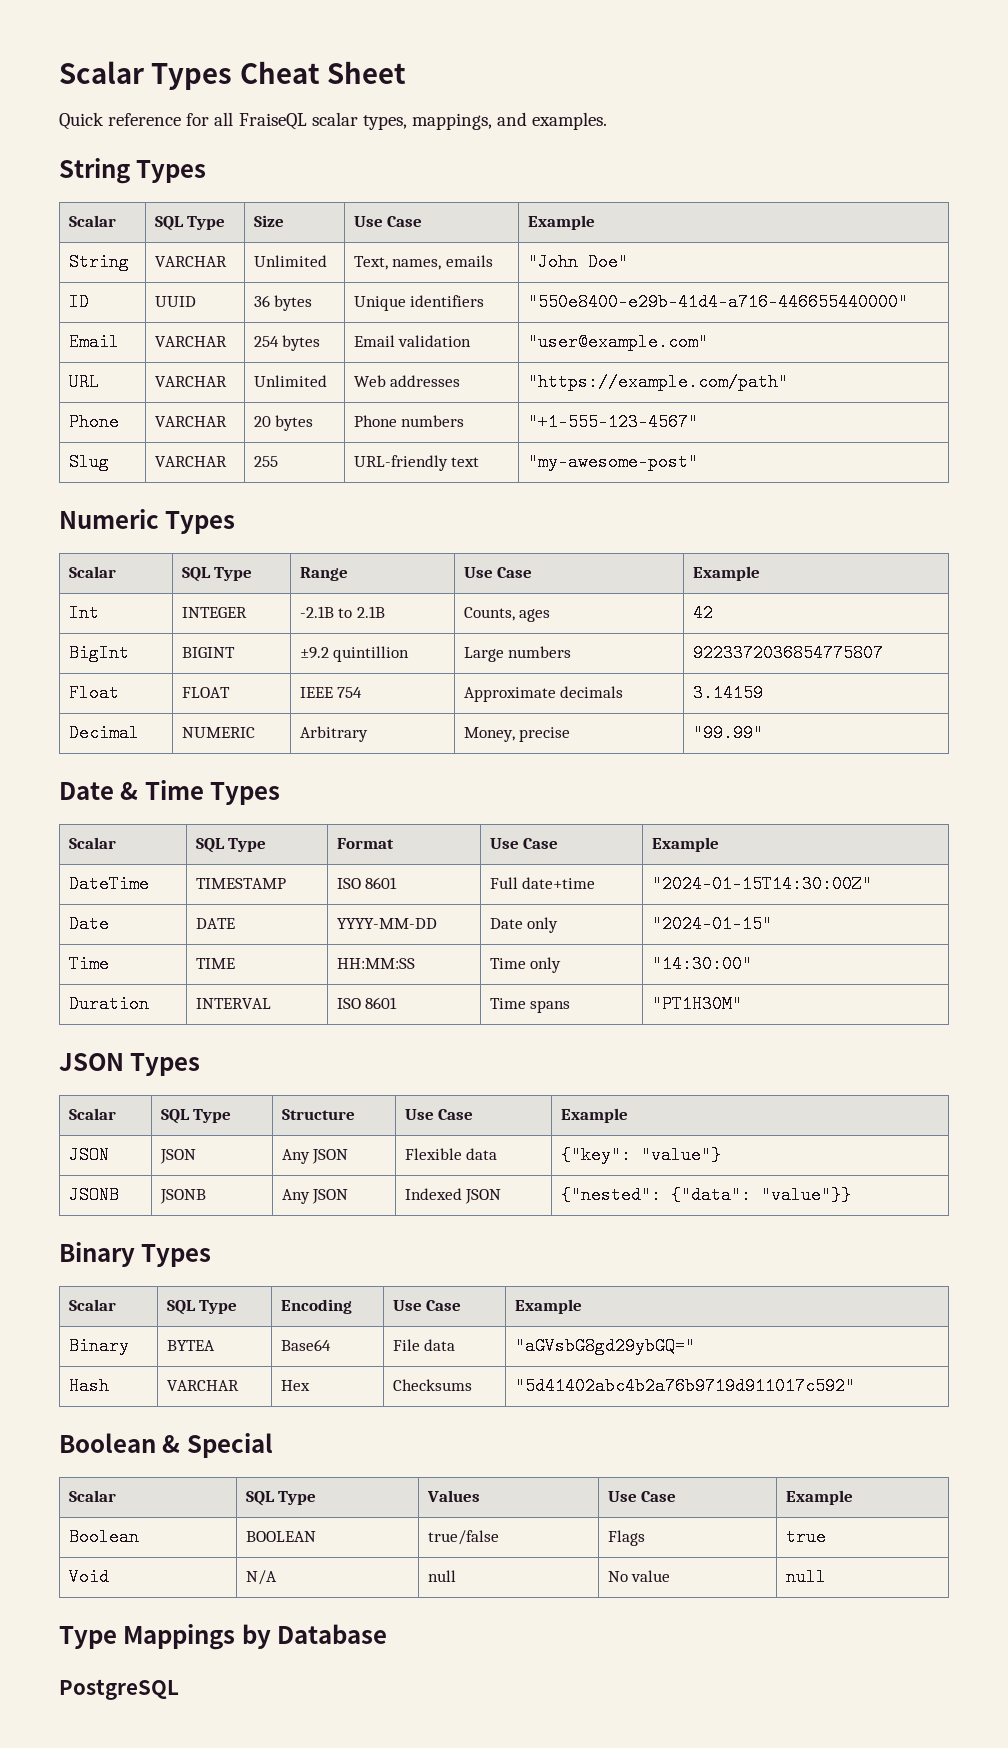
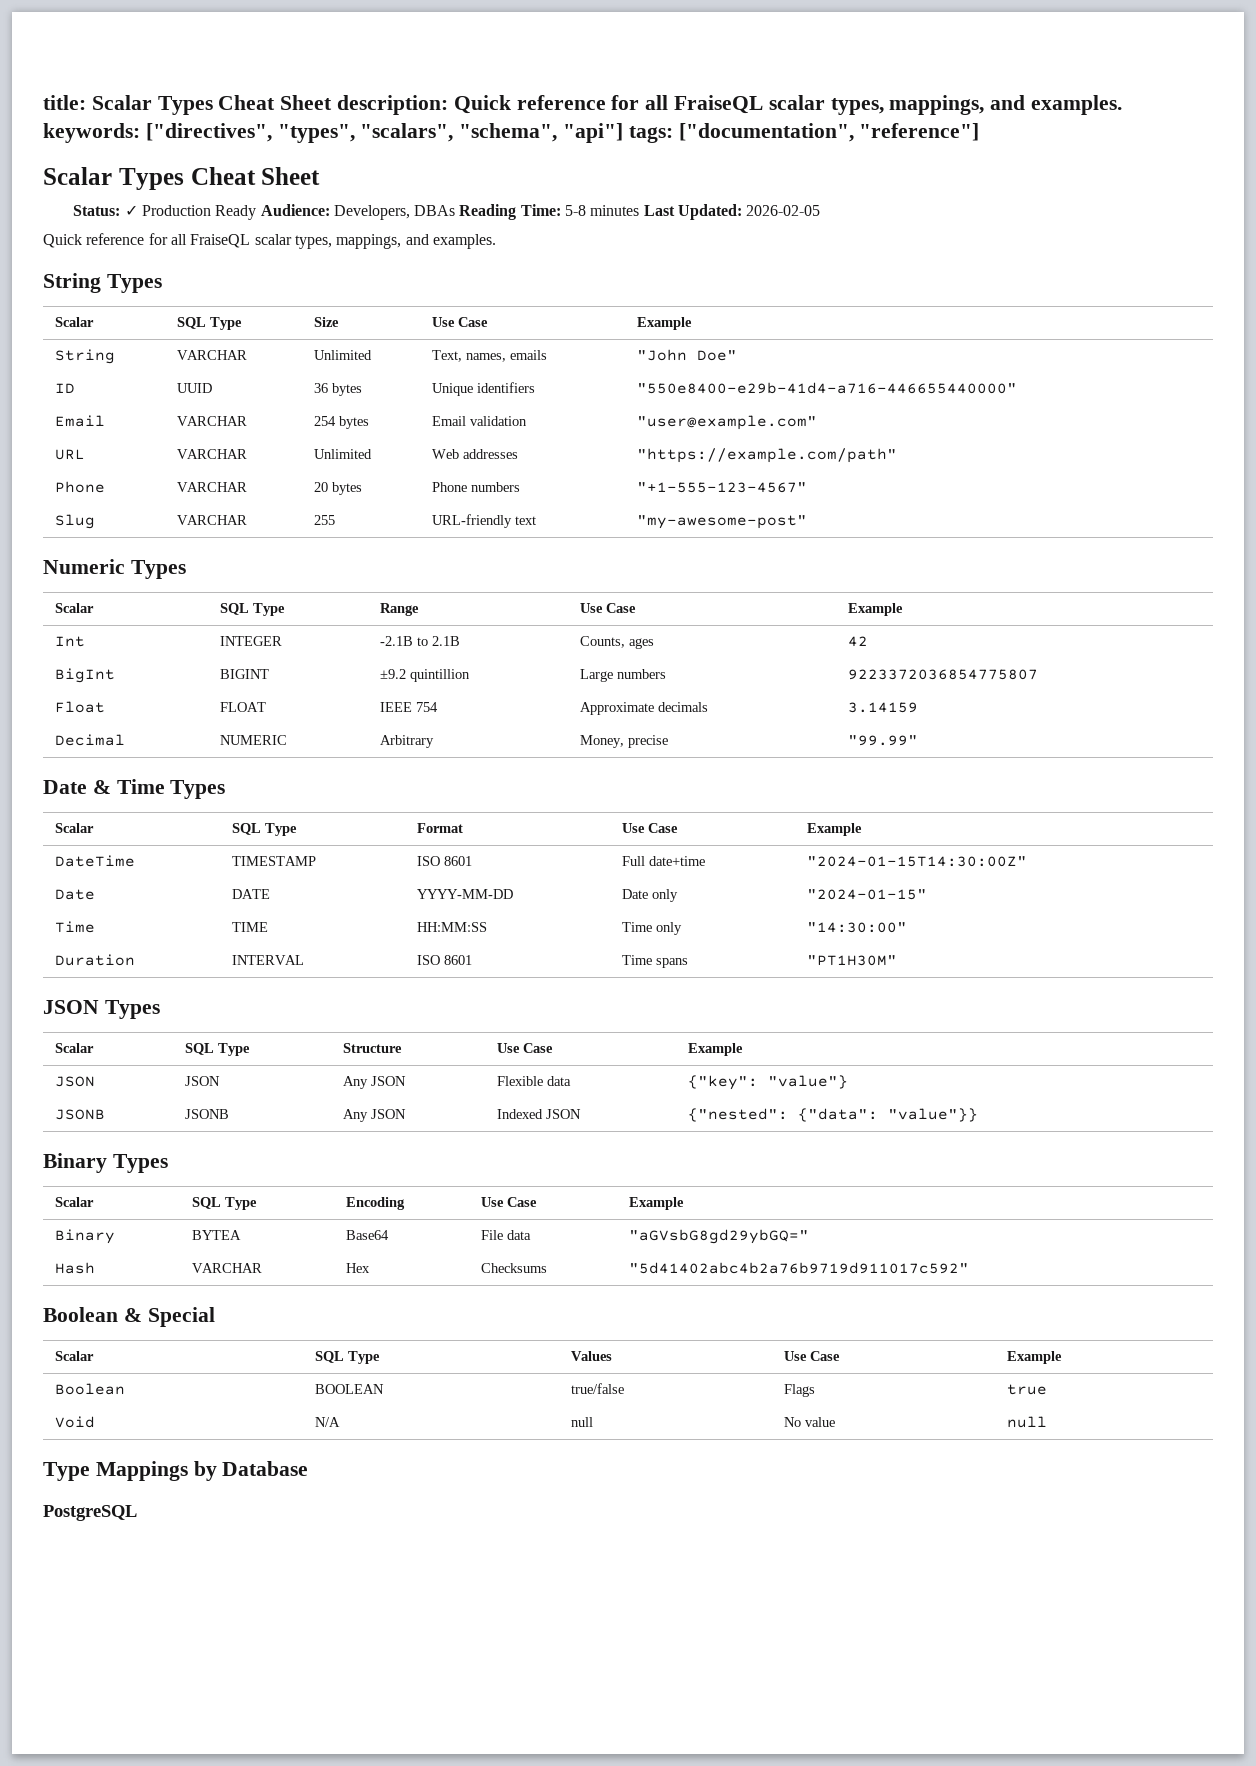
+ title: Scalar Types Cheat Sheet description: Quick reference for all FraiseQL scalar types, mappings, and examples. keywords: ["directives", "types", "scalars", "schema", "api"] tags: ["documentation", "reference"]
  Scalar Types Cheat Sheet
+ Status: ✓ Production Ready Audience: Developers, DBAs Reading Time: 5-8 minutes Last Updated: 2026-02-05

